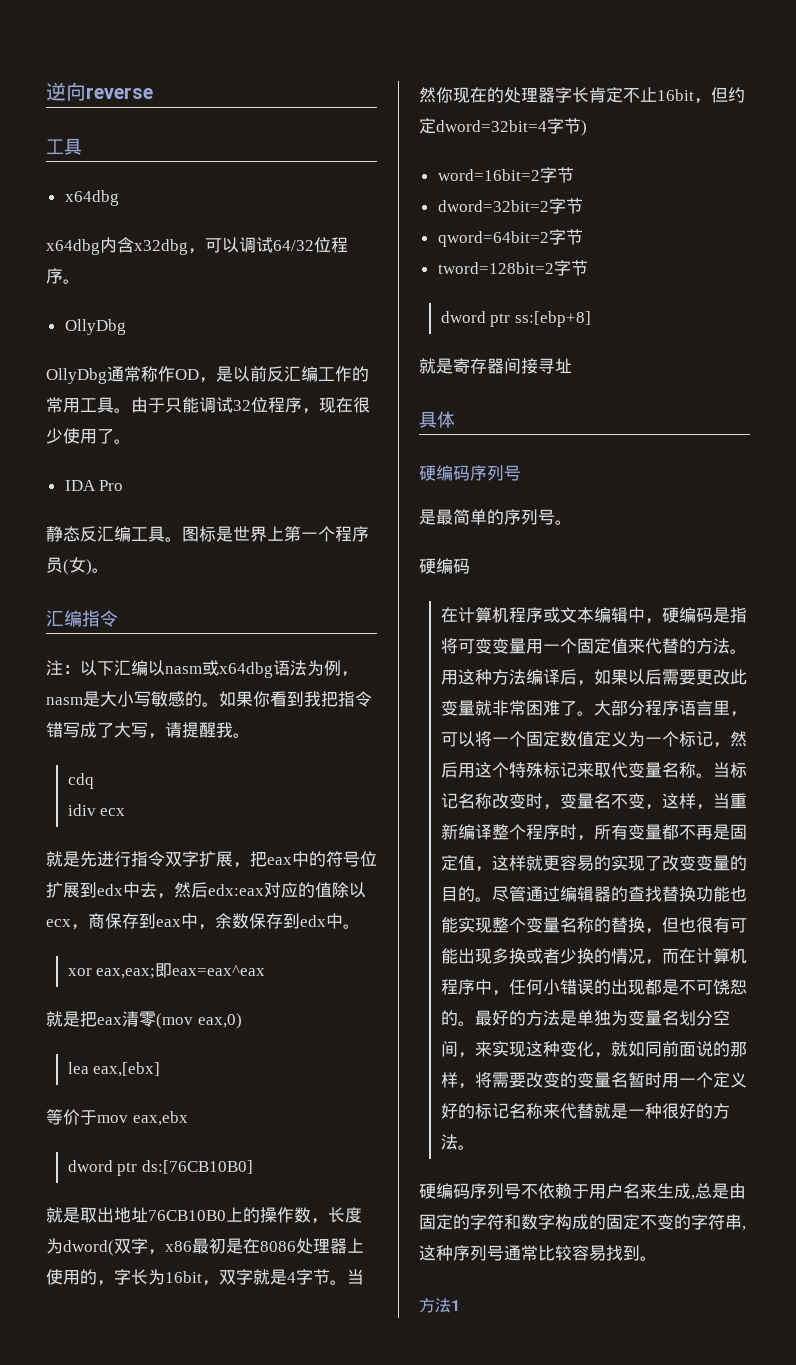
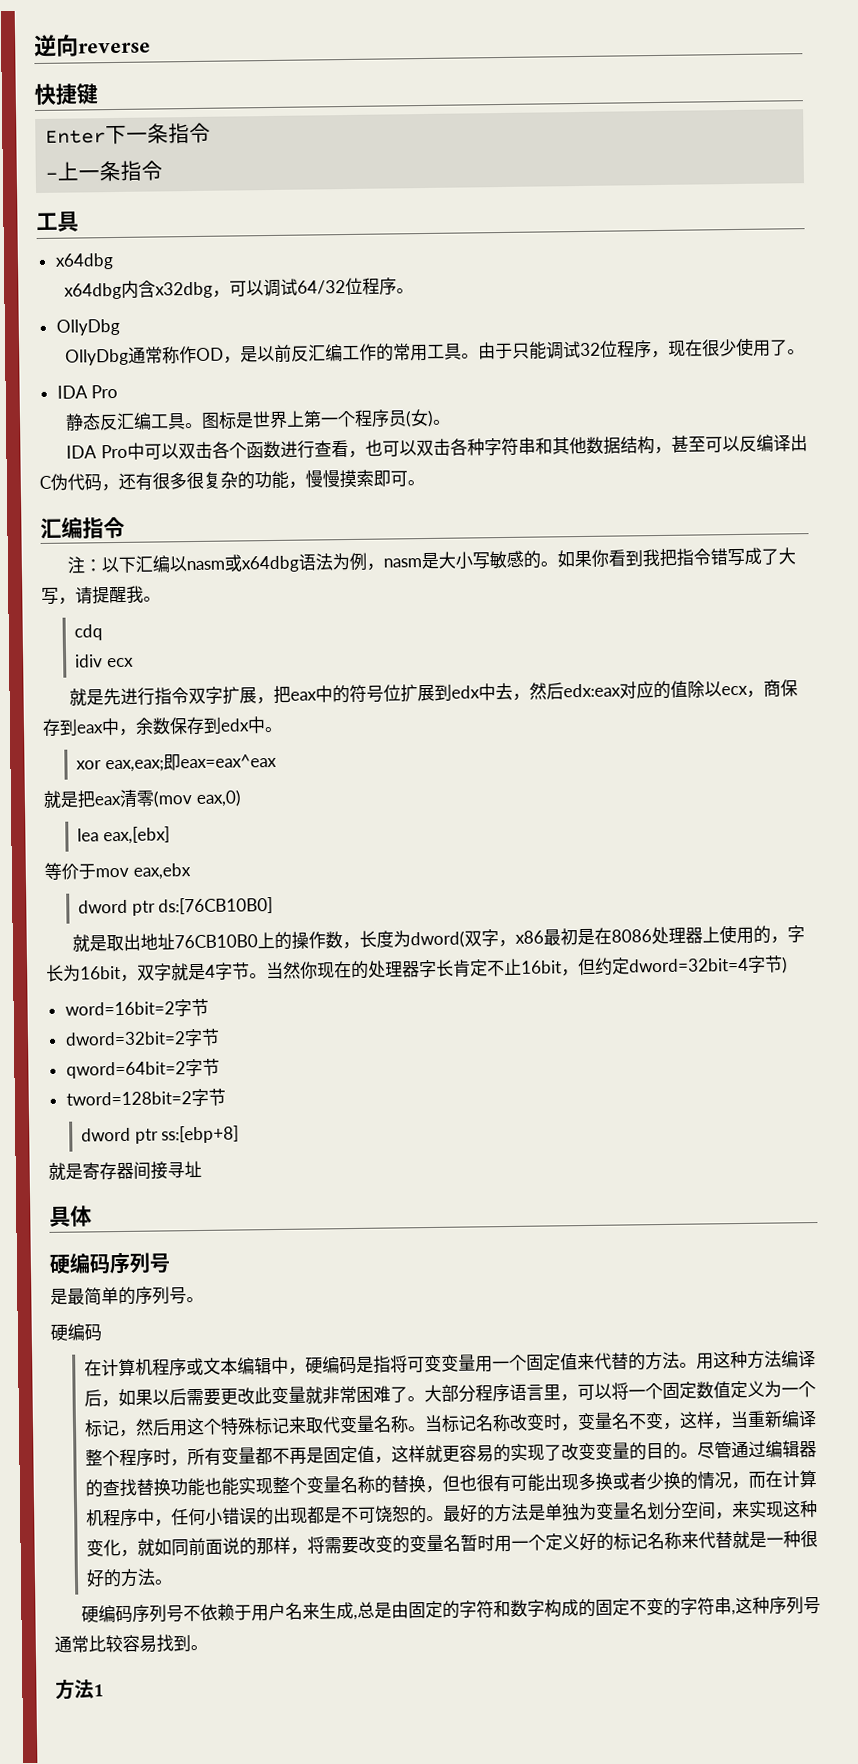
+ 快捷键
+ Enter下一条指令
+ -上一条指令
+ IDA Pro中可以双击各个函数进行查看，也可以双击各种字符串和其他数据结构，甚至可以反编译出C伪代码，还有很多很复杂的功能，慢慢摸索即可。

